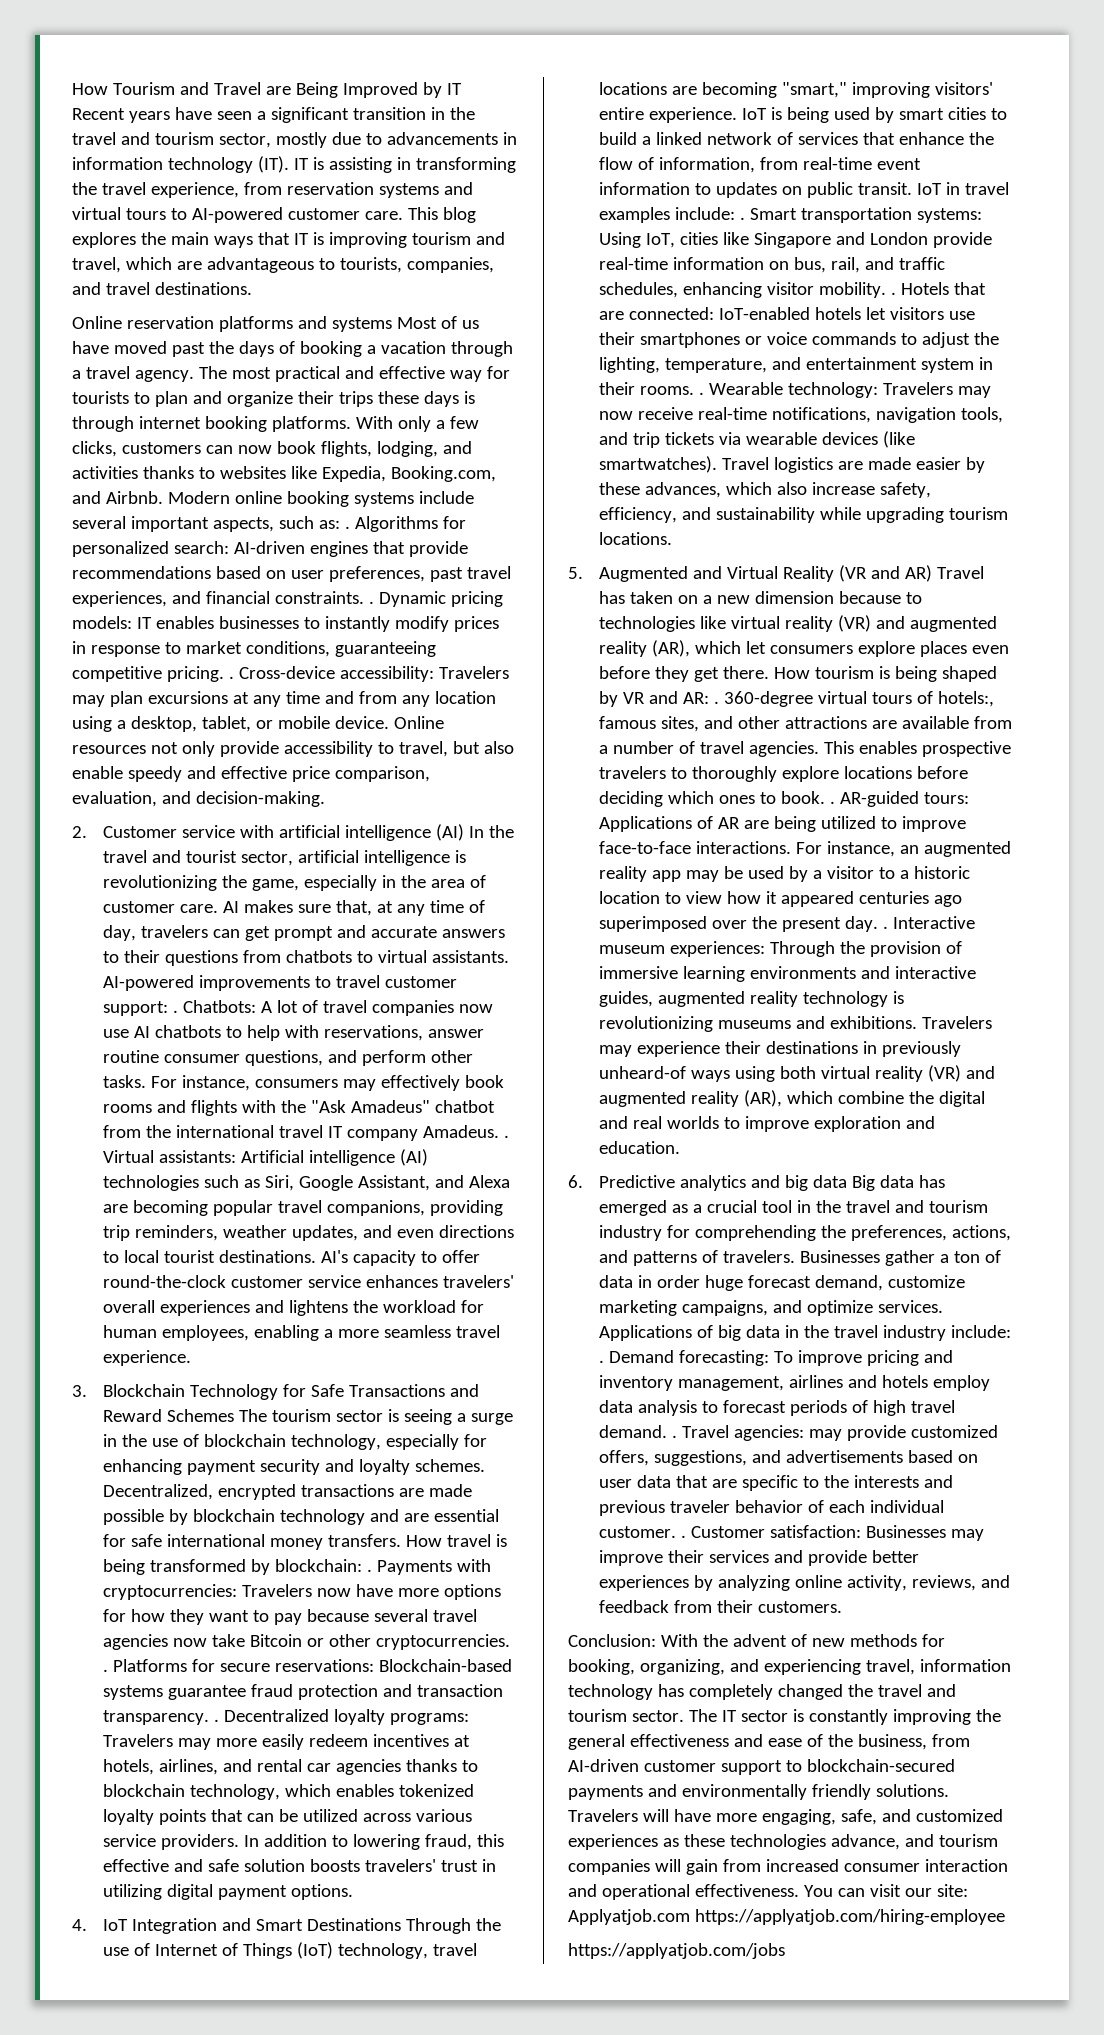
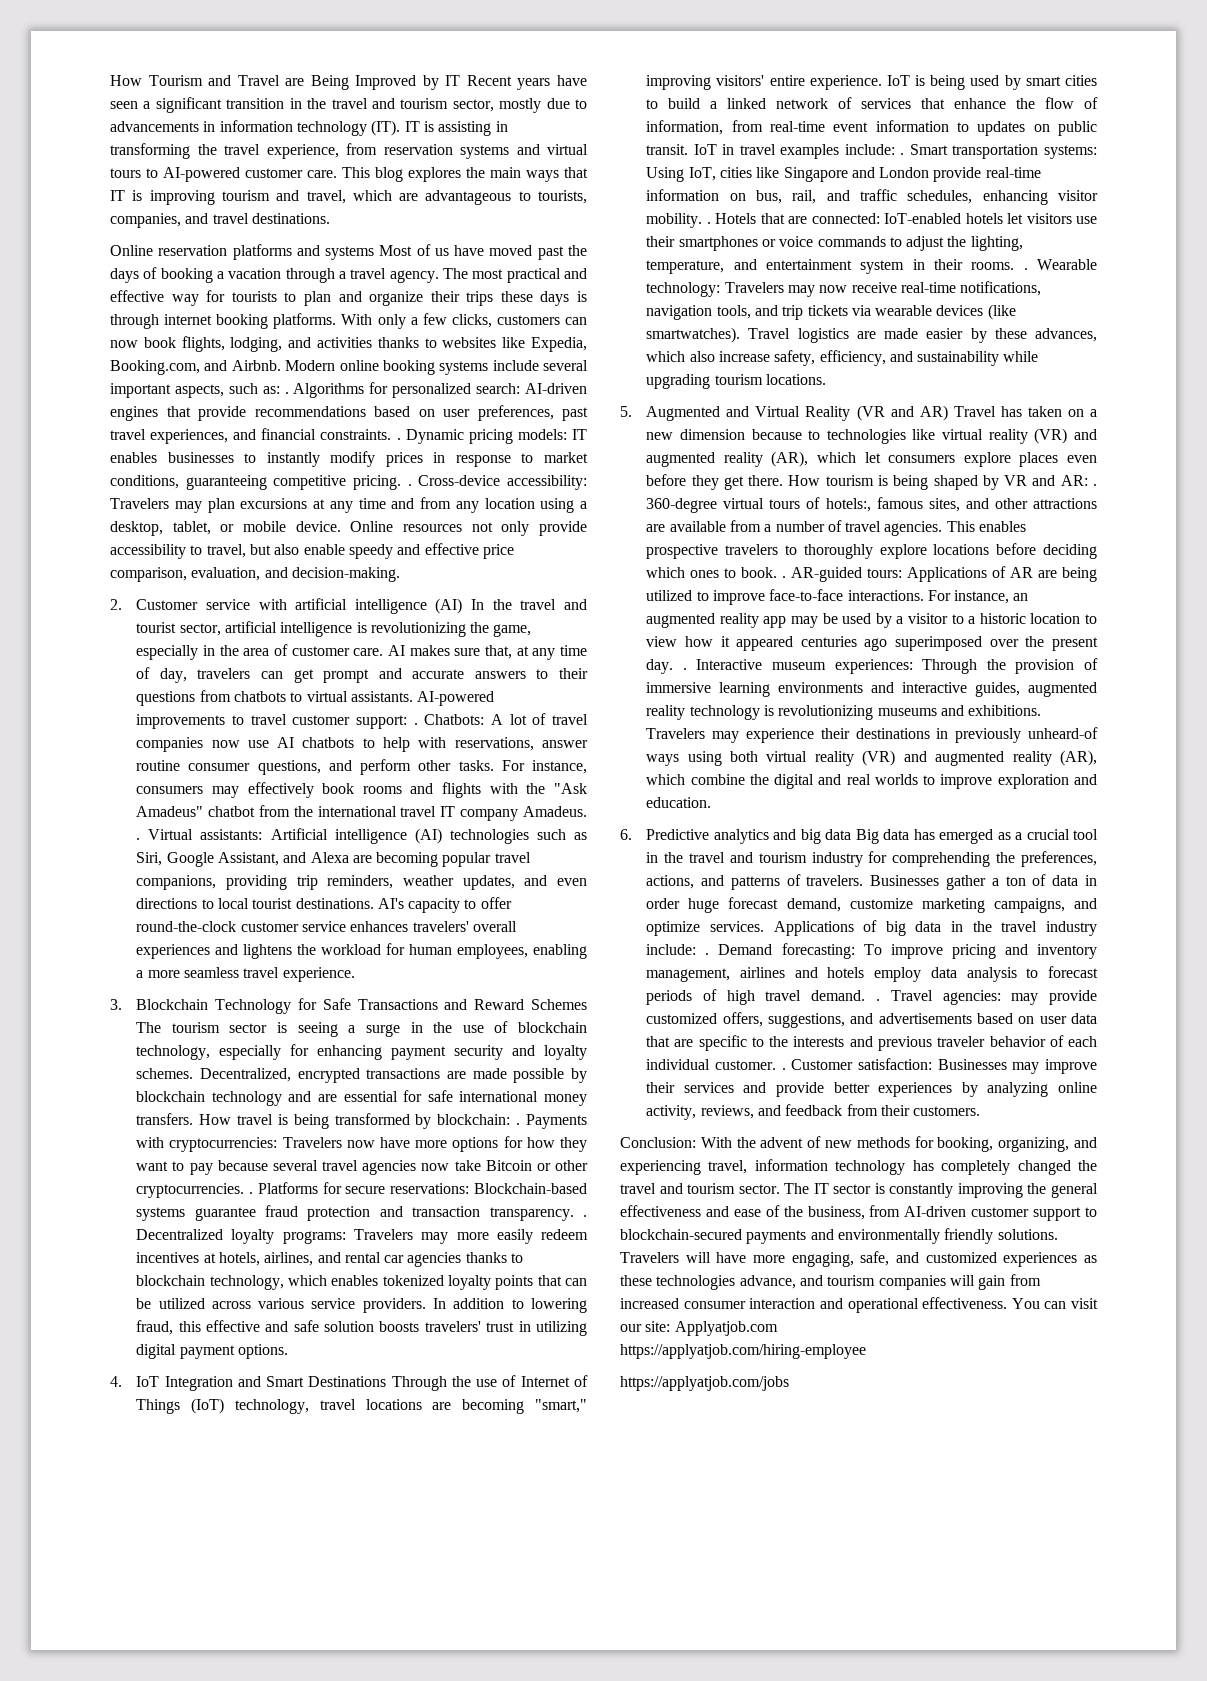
- You can visit our site: Applyatjob.com https://applyatjob.com/hiring-employee
+ You can visit our site: Applyatjob.com
+ https://applyatjob.com/hiring-employee

